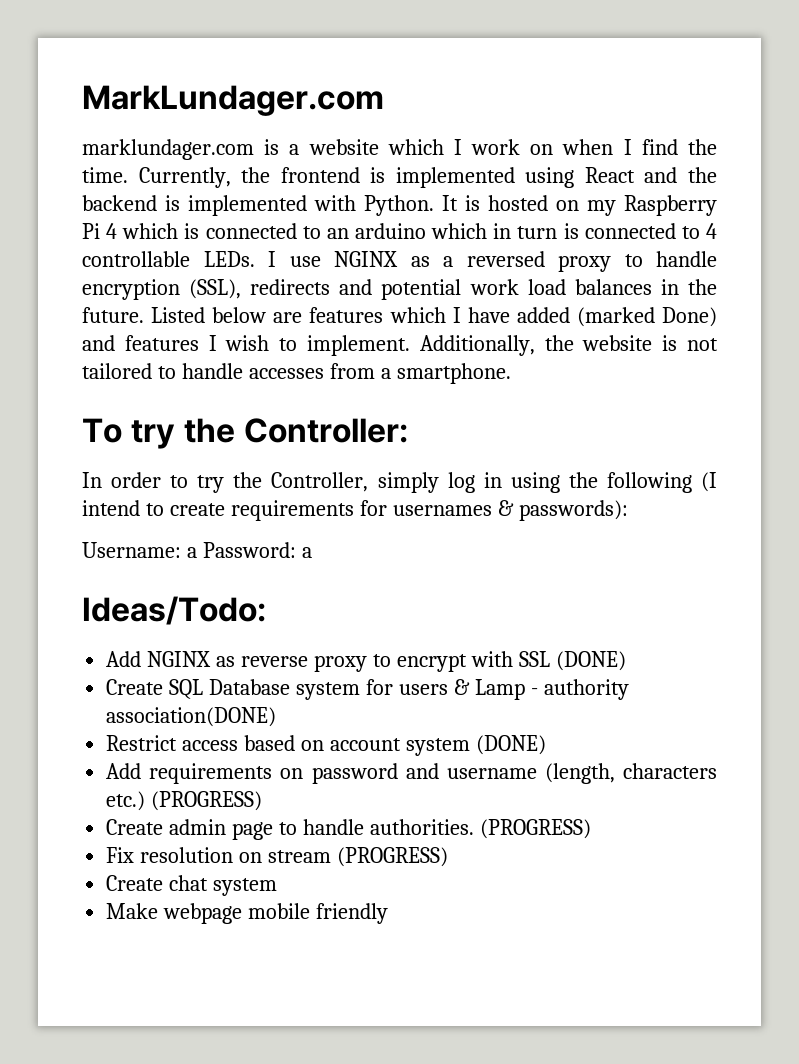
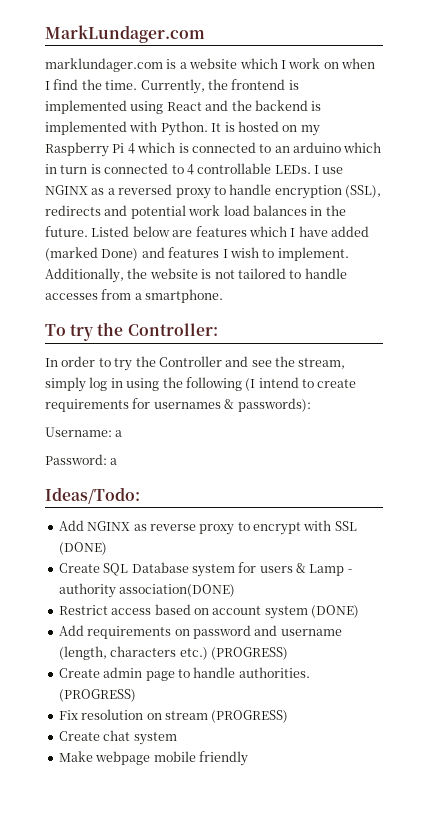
- In order to try the Controller, simply log in using the following (I intend to create requirements for usernames & passwords):
+ In order to try the Controller and see the stream, simply log in using the following (I intend to create requirements for usernames & passwords):
- Username: a Password: a
+ Username: a
+ Password: a

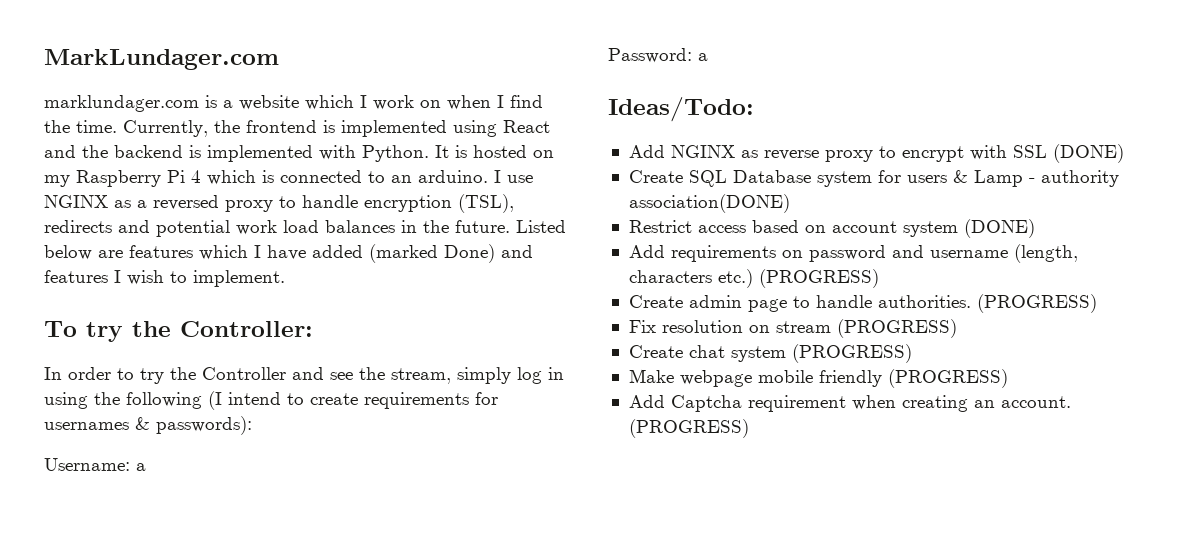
- It is hosted on my Raspberry Pi 4 which is connected to an arduino which in turn is connected to 4 controllable LEDs.
+ It is hosted on my Raspberry Pi 4 which is connected to an arduino.
- I use NGINX as a reversed proxy to handle encryption (SSL), redirects and potential work load balances in the future.
+ I use NGINX as a reversed proxy to handle encryption (TSL), redirects and potential work load balances in the future.
- Additionally, the website is not tailored to handle accesses from a smartphone.
- Create chat system
+ Create chat system (PROGRESS)
- Make webpage mobile friendly
+ Make webpage mobile friendly (PROGRESS)
+ Add Captcha requirement when creating an account. (PROGRESS)

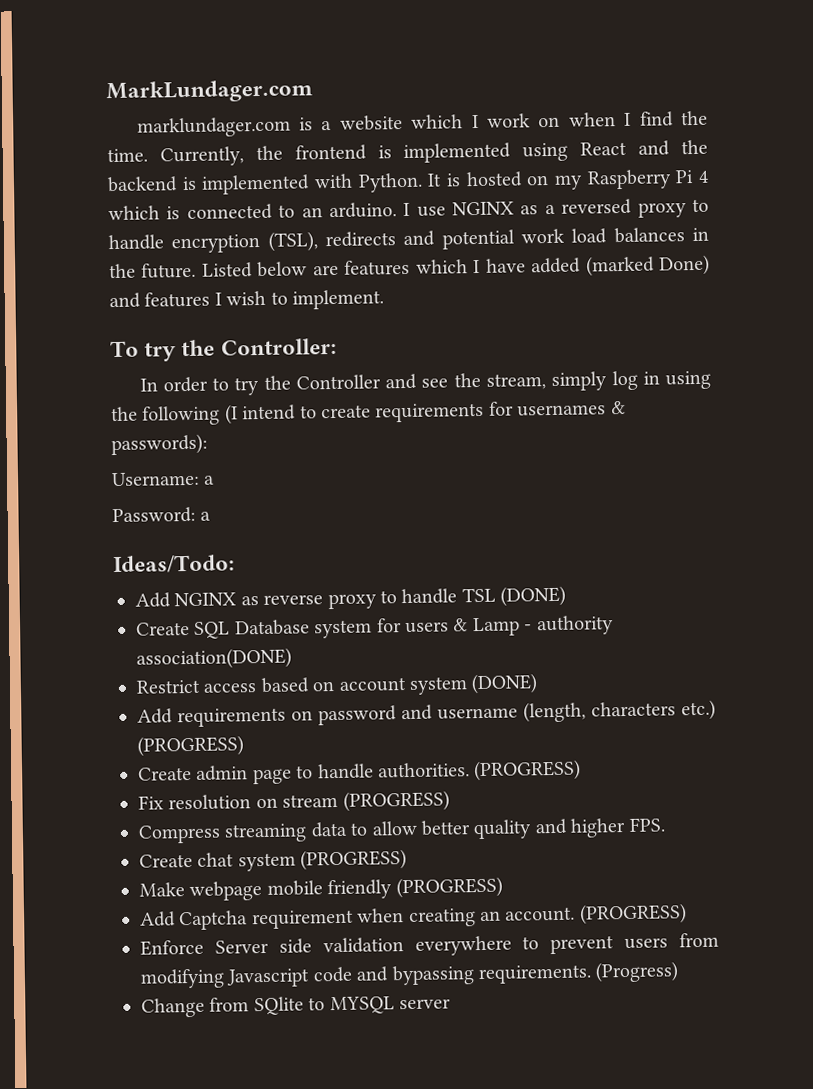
- Add NGINX as reverse proxy to encrypt with SSL (DONE)
+ Add NGINX as reverse proxy to handle TSL (DONE)
+ Compress streaming data to allow better quality and higher FPS.
+ Enforce Server side validation everywhere to prevent users from modifying Javascript code and bypassing requirements. (Progress)
+ Change from SQlite to MYSQL server

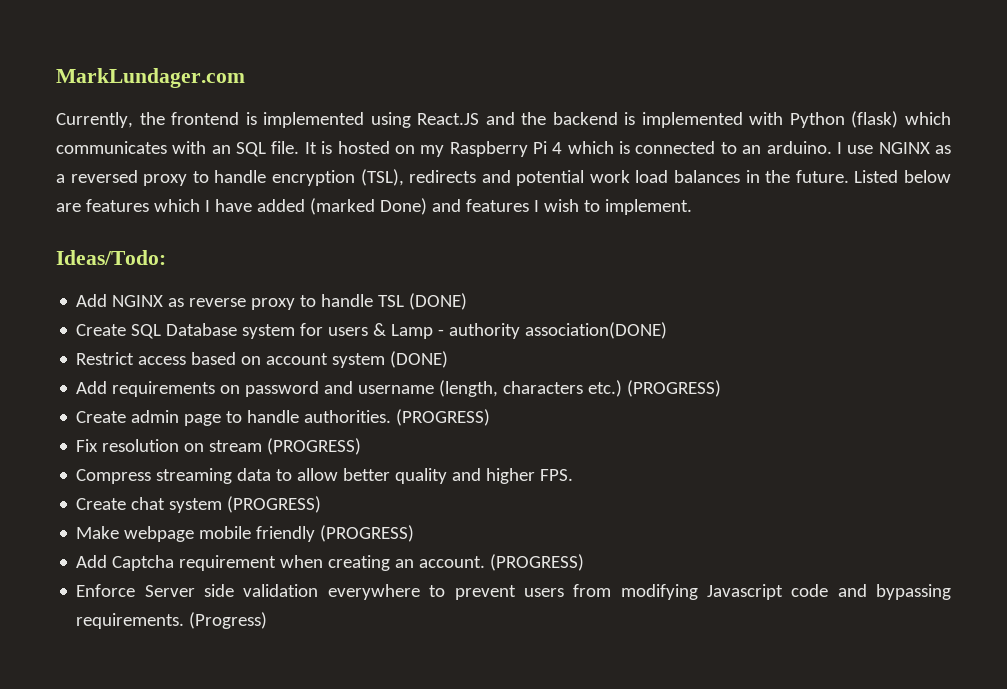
- marklundager.com is a website which I work on when I find the time. Currently, the frontend is implemented using React and the backend is implemented with Python.
+ Currently, the frontend is implemented using React.JS and the backend is implemented with Python (flask) which communicates with an SQL file.
- To try the Controller:
- In order to try the Controller and see the stream, simply log in using the following (I intend to create requirements for usernames & passwords):
- Username: a
- Password: a
- Change from SQlite to MYSQL server

